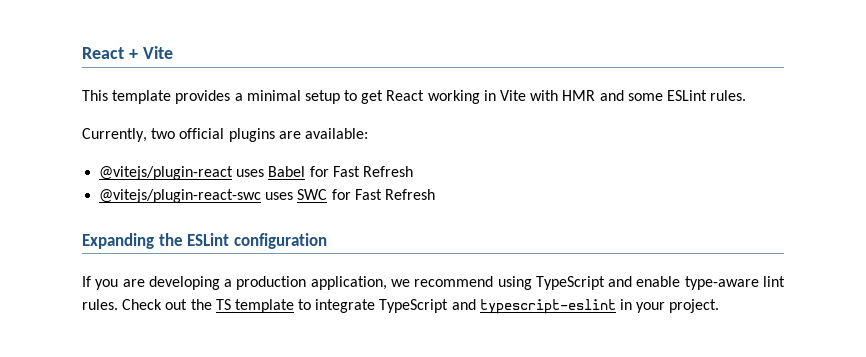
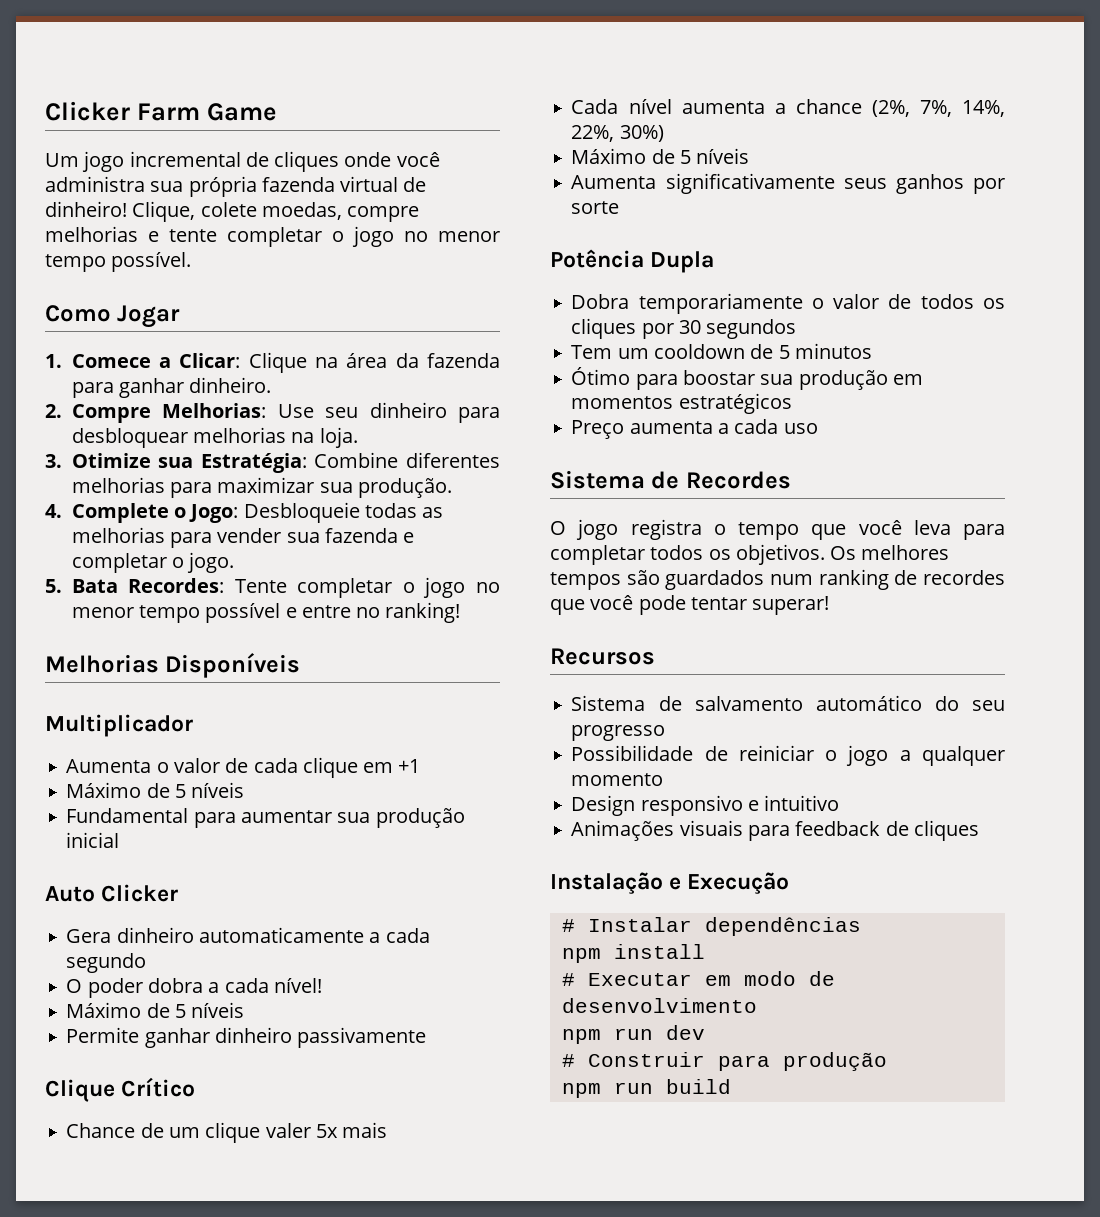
- React + Vite
- This template provides a minimal setup to get React working in Vite with HMR and some ESLint rules.
- Currently, two official plugins are available:
- @vitejs/plugin-react uses Babel for Fast Refresh
- @vitejs/plugin-react-swc uses SWC for Fast Refresh
- Expanding the ESLint configuration
- If you are developing a production application, we recommend using TypeScript and enable type-aware lint rules. Check out the TS template to integrate TypeScript and typescript-eslint in your project.
+ Clicker Farm Game
+ Um jogo incremental de cliques onde você administra sua própria fazenda virtual de dinheiro! Clique, colete moedas, compre melhorias e tente completar o jogo no menor tempo possível.
+ Como Jogar
+ 1. Comece a Clicar: Clique na área da fazenda para ganhar dinheiro.
+ 2. Compre Melhorias: Use seu dinheiro para desbloquear melhorias na loja.
+ 3. Otimize sua Estratégia: Combine diferentes melhorias para maximizar sua produção.
+ 4. Complete o Jogo: Desbloqueie todas as melhorias para vender sua fazenda e completar o jogo.
+ 5. Bata Recordes: Tente completar o jogo no menor tempo possível e entre no ranking!
+ Melhorias Disponíveis
+ Multiplicador
+ Aumenta o valor de cada clique em +1
+ Máximo de 5 níveis
+ Fundamental para aumentar sua produção inicial
+ Auto Clicker
+ Gera dinheiro automaticamente a cada segundo
+ O poder dobra a cada nível!
+ Máximo de 5 níveis
+ Permite ganhar dinheiro passivamente
+ Clique Crítico
+ Chance de um clique valer 5x mais
+ Cada nível aumenta a chance (2%, 7%, 14%, 22%, 30%)
+ Máximo de 5 níveis
+ Aumenta significativamente seus ganhos por sorte
+ Potência Dupla
+ Dobra temporariamente o valor de todos os cliques por 30 segundos
+ Tem um cooldown de 5 minutos
+ Ótimo para boostar sua produção em momentos estratégicos
+ Preço aumenta a cada uso
+ Sistema de Recordes
+ O jogo registra o tempo que você leva para completar todos os objetivos. Os melhores tempos são guardados num ranking de recordes que você pode tentar superar!
+ Recursos
+ Sistema de salvamento automático do seu progresso
+ Possibilidade de reiniciar o jogo a qualquer momento
+ Design responsivo e intuitivo
+ Animações visuais para feedback de cliques
+ Instalação e Execução
+ # Instalar dependências
+ npm install
+ # Executar em modo de desenvolvimento
+ npm run dev
+ # Construir para produção
+ npm run build

